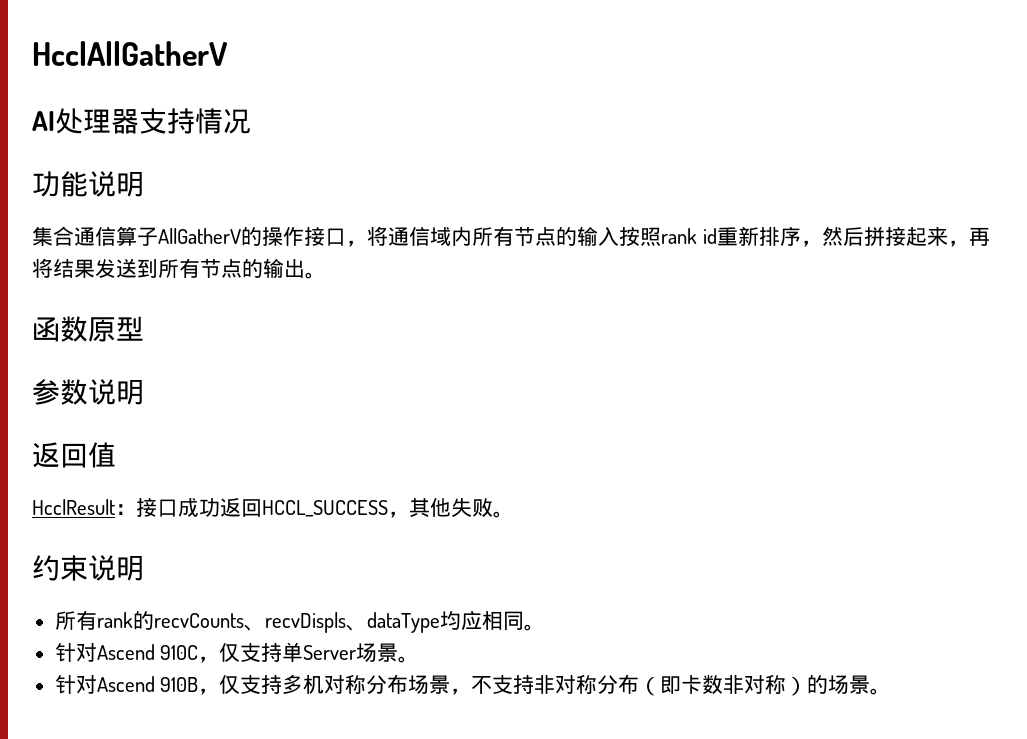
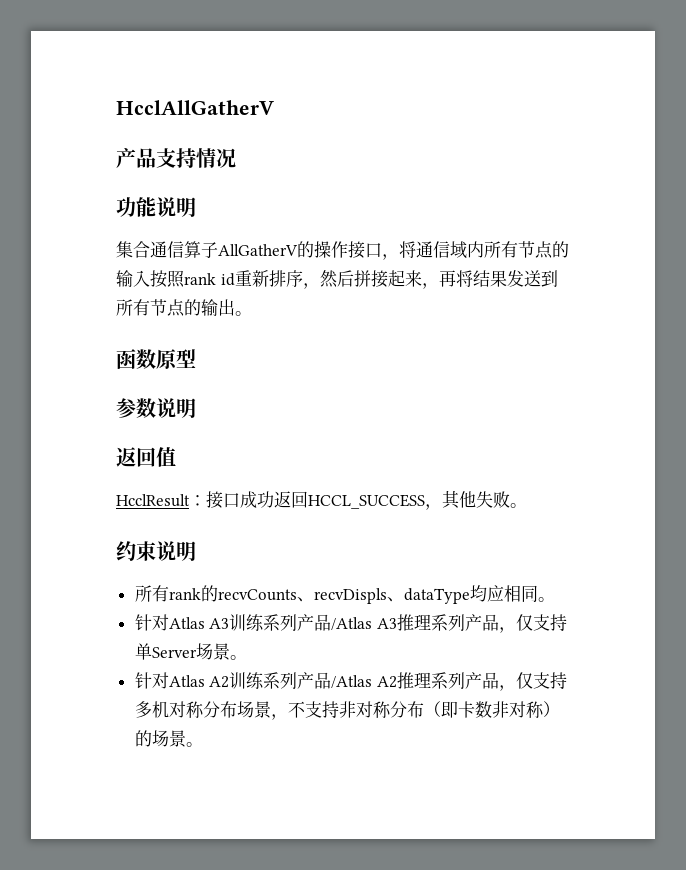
- AI处理器支持情况
+ 产品支持情况
- 针对Ascend 910C，仅支持单Server场景。
+ 针对Atlas A3训练系列产品/Atlas A3推理系列产品，仅支持单Server场景。
- 针对Ascend 910B，仅支持多机对称分布场景，不支持非对称分布（即卡数非对称）的场景。
+ 针对Atlas A2训练系列产品/Atlas A2推理系列产品，仅支持多机对称分布场景，不支持非对称分布（即卡数非对称）的场景。

